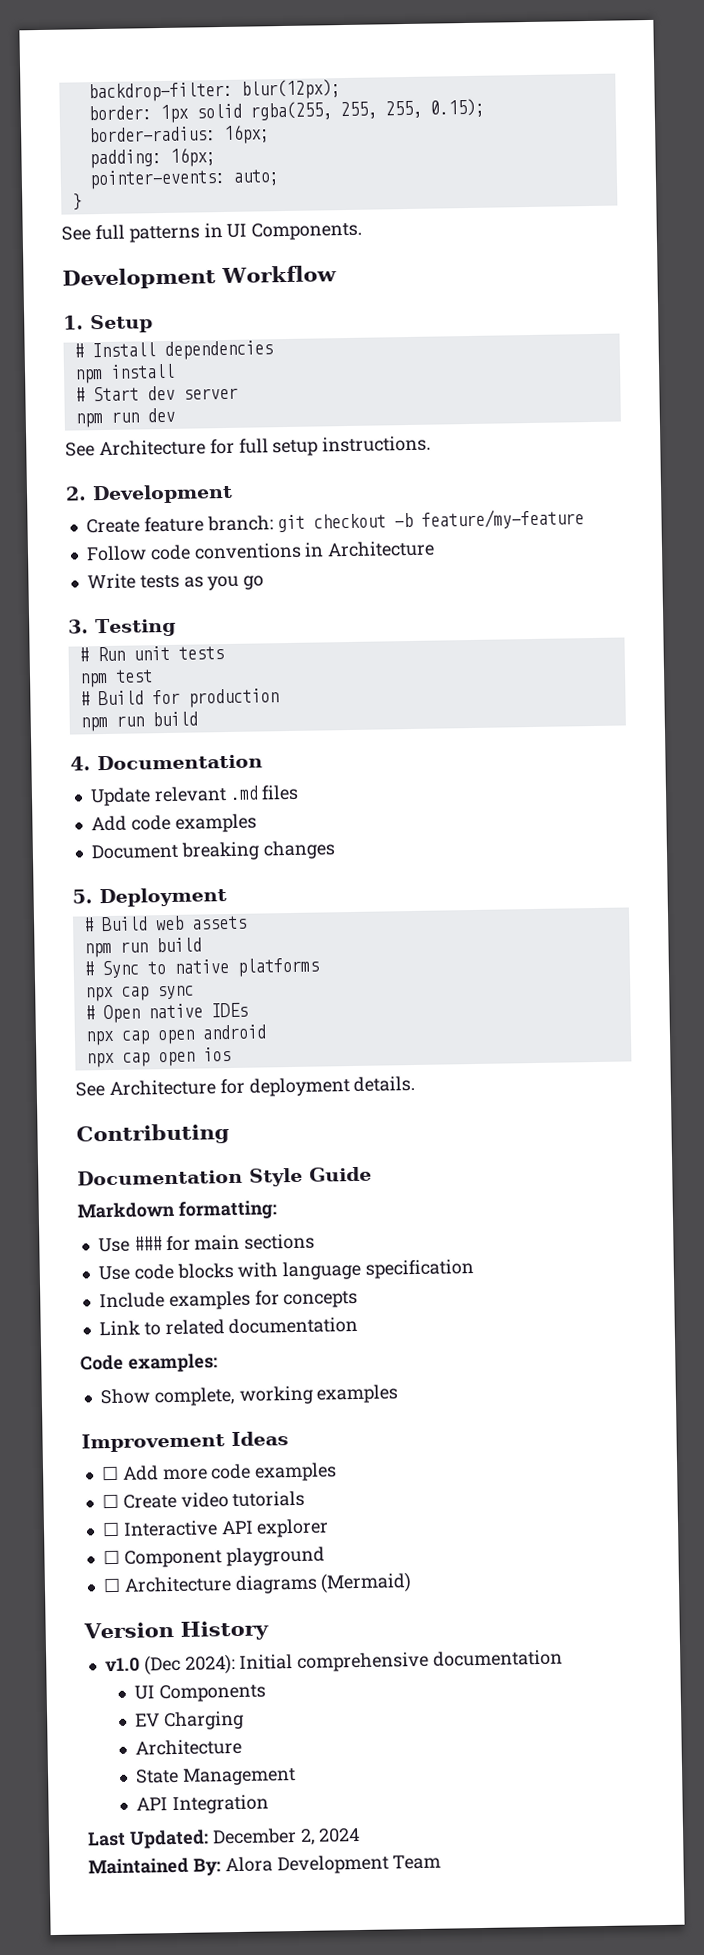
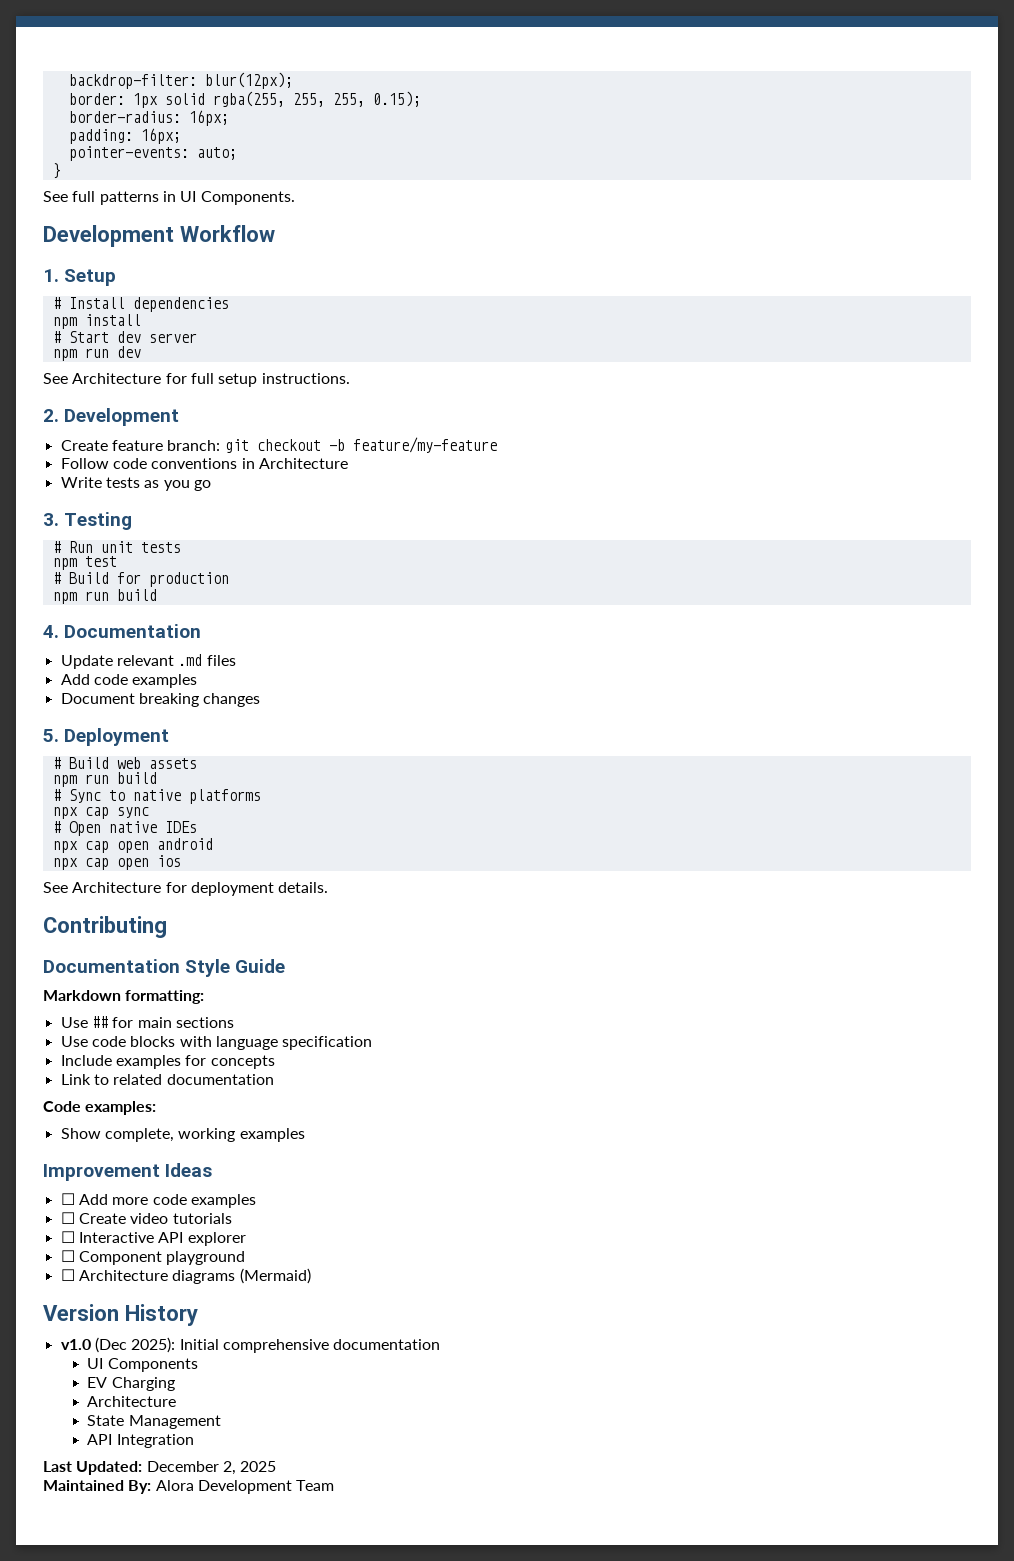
- Use ### for main sections
+ Use ## for main sections
- v1.0 (Dec 2024): Initial comprehensive documentation
+ v1.0 (Dec 2025): Initial comprehensive documentation
- Last Updated: December 2, 2024
+ Last Updated: December 2, 2025

